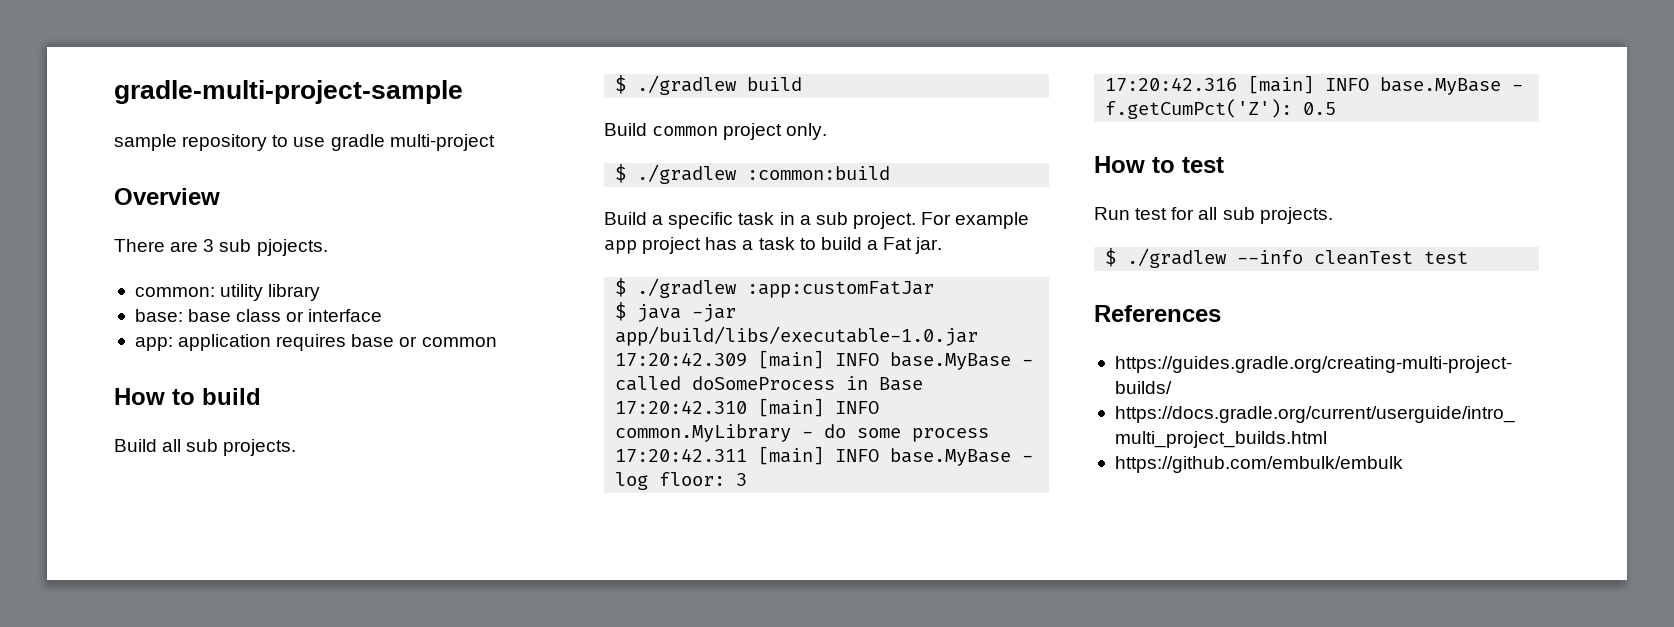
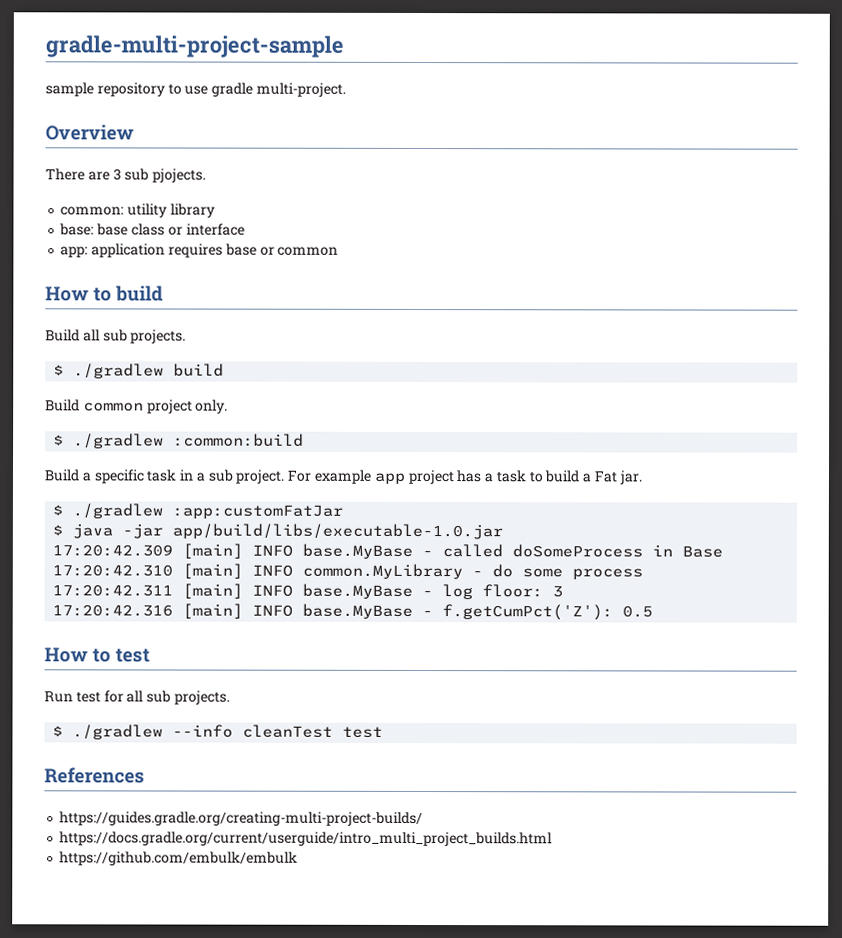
- sample repository to use gradle multi-project
+ sample repository to use gradle multi-project.

